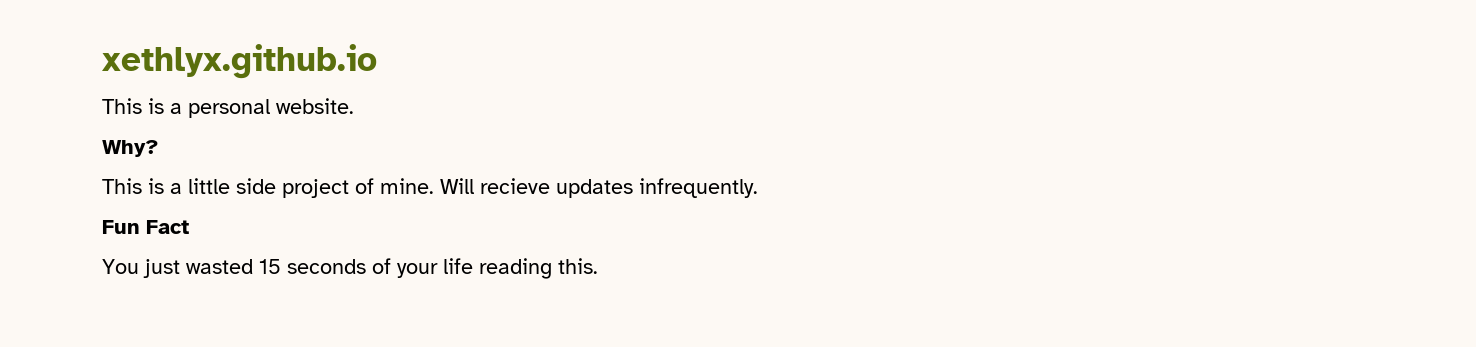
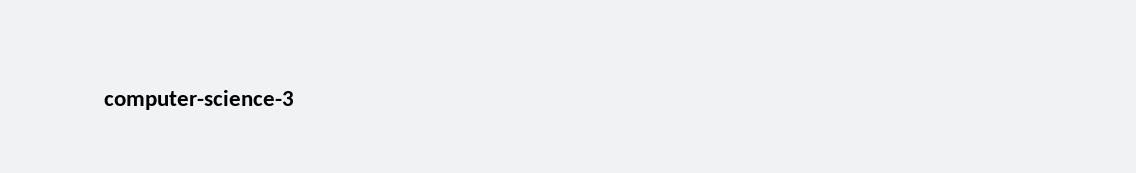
- xethlyx.github.io
- This is a personal website.
- Why?
- This is a little side project of mine. Will recieve updates infrequently.
- Fun Fact
- You just wasted 15 seconds of your life reading this.
+ computer-science-3

